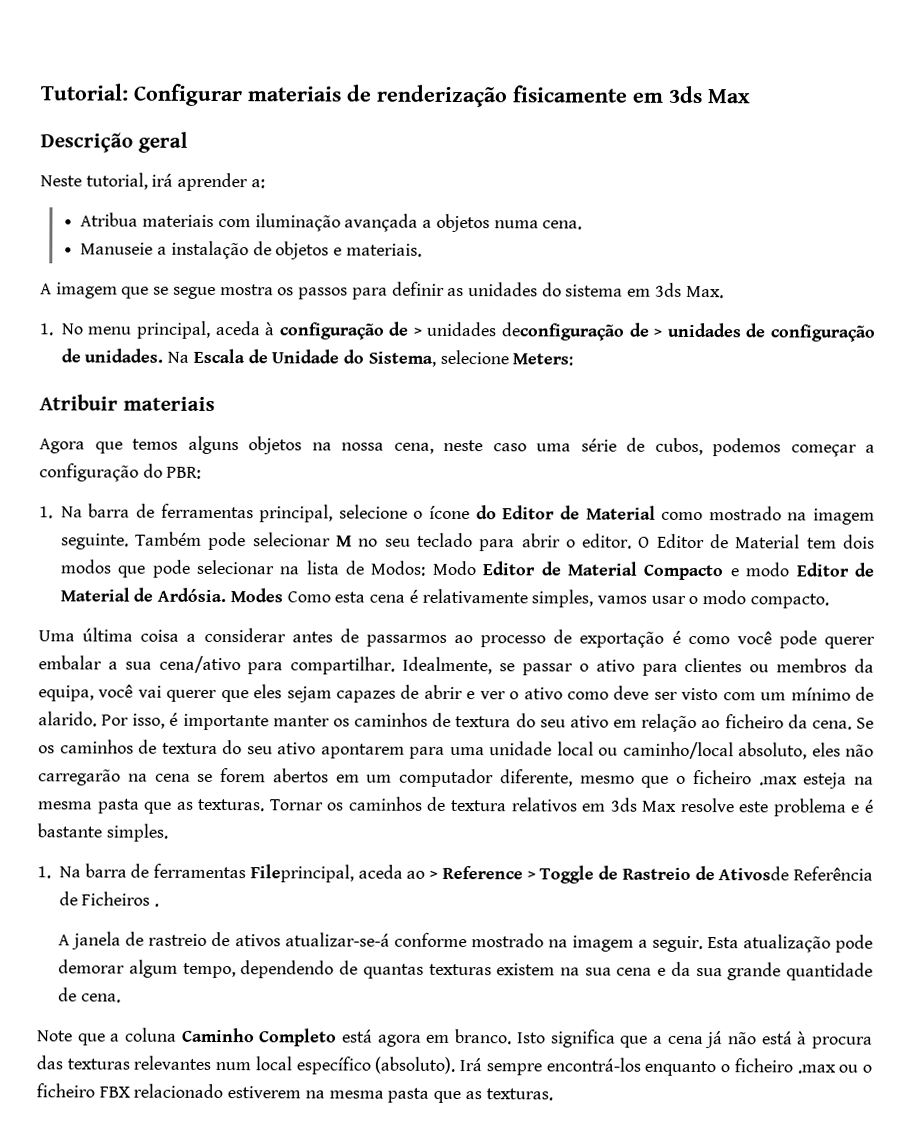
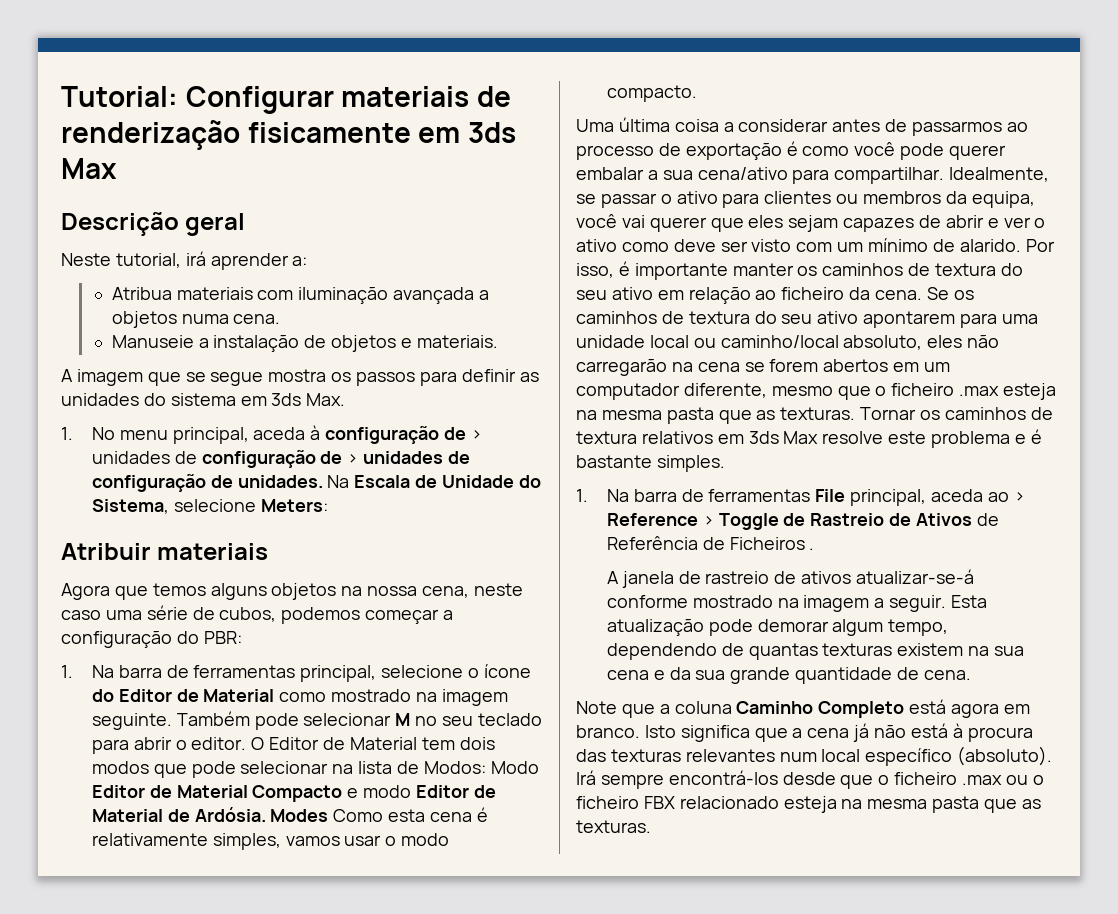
- 1. No menu principal, aceda à configuração de > unidades deconfiguração de > unidades de configuração de unidades.
+ 1. No menu principal, aceda à configuração de > unidades de configuração de > unidades de configuração de unidades.
- 1. Na barra de ferramentas Fileprincipal, aceda ao > Reference > Toggle de Rastreio de Ativosde Referência de Ficheiros .
+ 1. Na barra de ferramentas File principal, aceda ao > Reference > Toggle de Rastreio de Ativos de Referência de Ficheiros .
- Irá sempre encontrá-los enquanto o ficheiro .max ou o ficheiro FBX relacionado estiverem na mesma pasta que as texturas.
+ Irá sempre encontrá-los desde que o ficheiro .max ou o ficheiro FBX relacionado esteja na mesma pasta que as texturas.

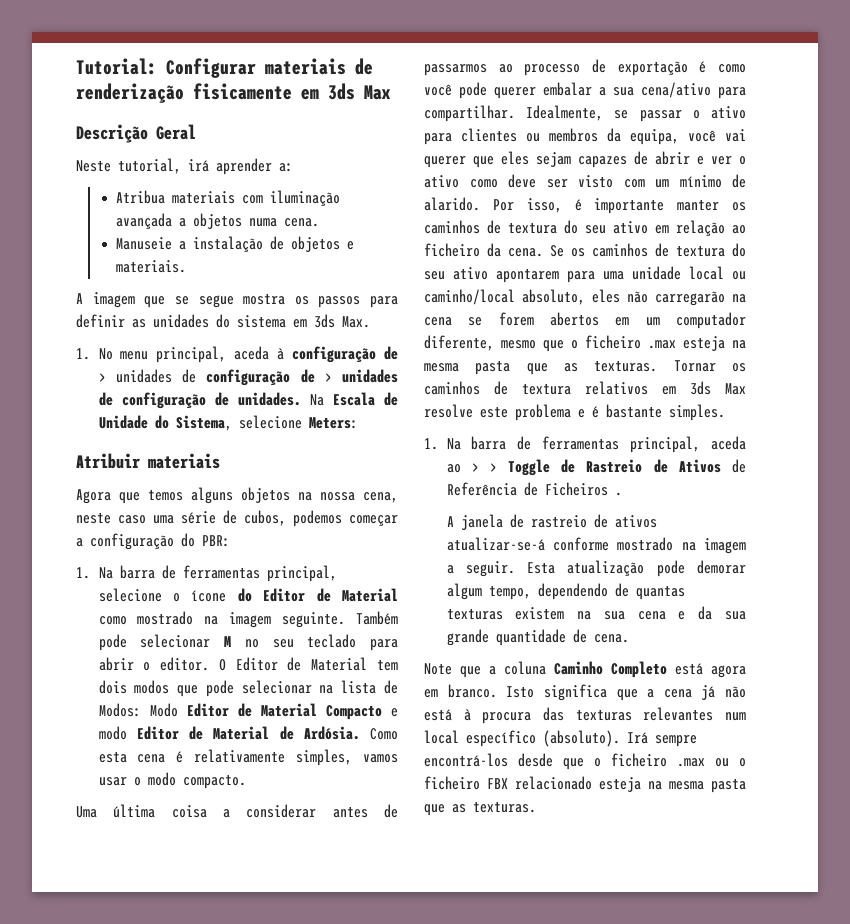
- Descrição geral
+ Descrição Geral
- Modes Como esta cena é relativamente simples, vamos usar o modo compacto.
+ Como esta cena é relativamente simples, vamos usar o modo compacto.
- 1. Na barra de ferramentas File principal, aceda ao > Reference > Toggle de Rastreio de Ativos de Referência de Ficheiros .
+ 1. Na barra de ferramentas principal, aceda ao > > Toggle de Rastreio de Ativos de Referência de Ficheiros .

